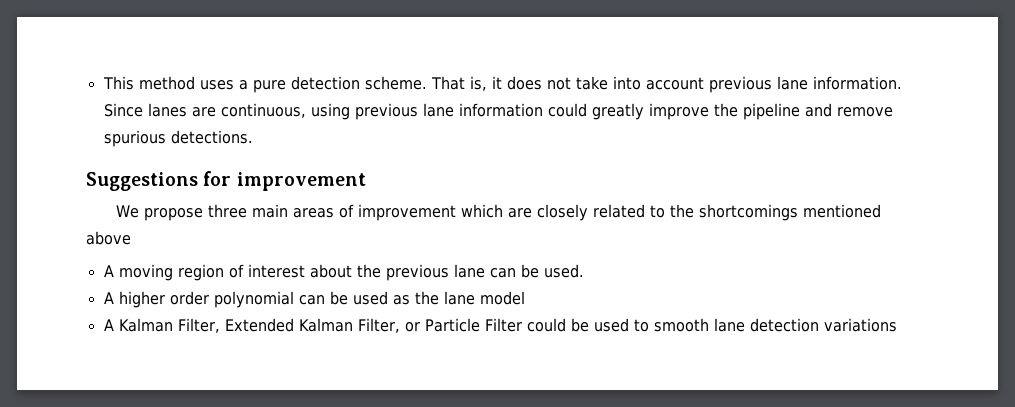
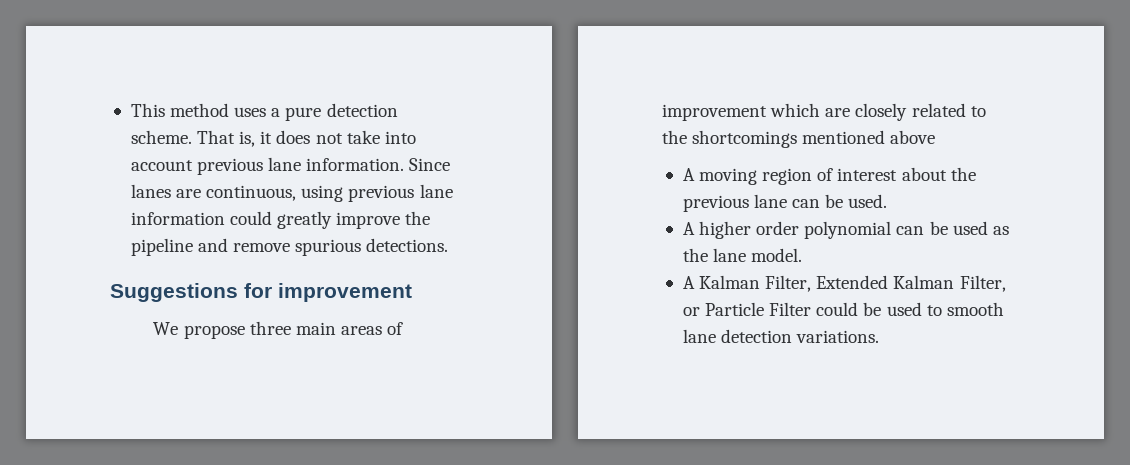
- A higher order polynomial can be used as the lane model
+ A higher order polynomial can be used as the lane model.
- A Kalman Filter, Extended Kalman Filter, or Particle Filter could be used to smooth lane detection variations
+ A Kalman Filter, Extended Kalman Filter, or Particle Filter could be used to smooth lane detection variations.

